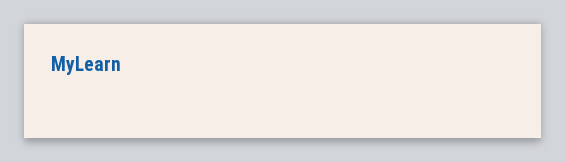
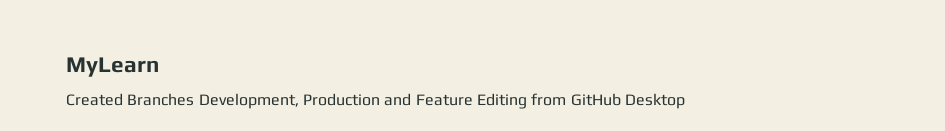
+ Created Branches Development, Production and Feature Editing from GitHub Desktop

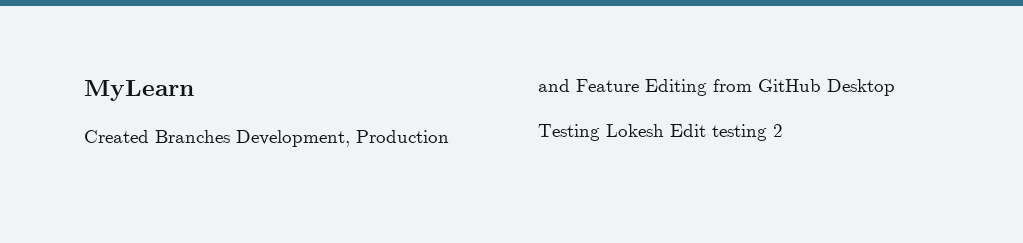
+ Testing Lokesh Edit testing 2

